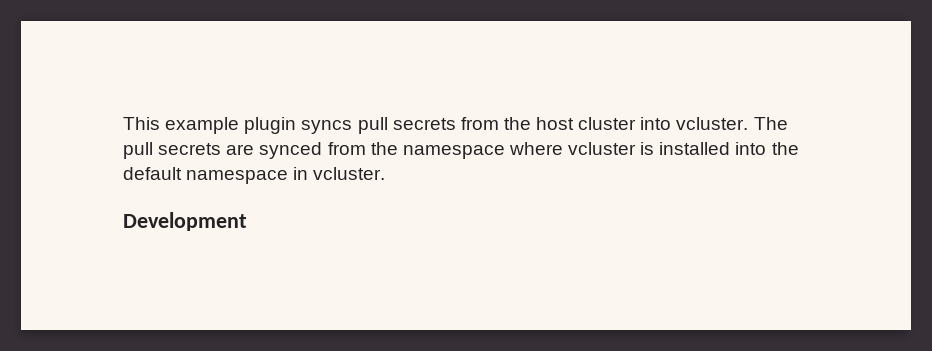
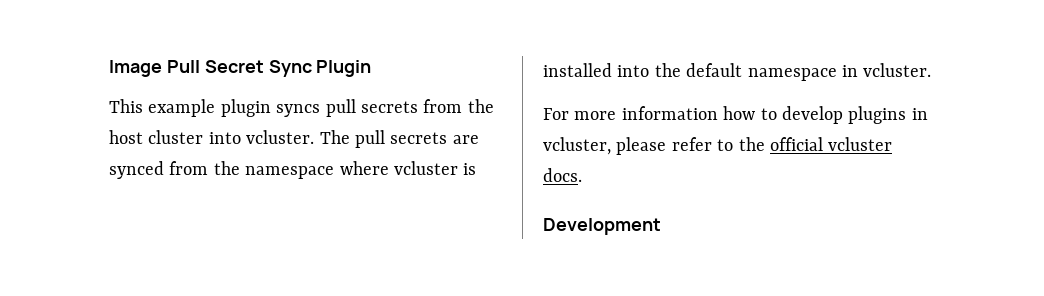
+ Image Pull Secret Sync Plugin
+ For more information how to develop plugins in vcluster, please refer to the official vcluster docs.

